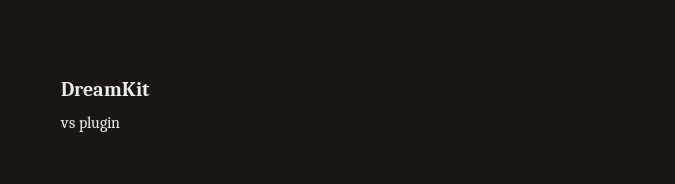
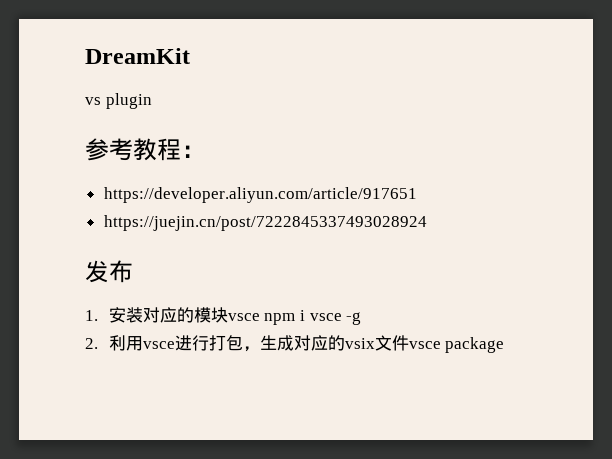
+ 参考教程：
+ https://developer.aliyun.com/article/917651
+ https://juejin.cn/post/7222845337493028924
+ 发布
+ 1.安装对应的模块vsce npm i vsce -g
+ 2.利用vsce进行打包，生成对应的vsix文件vsce package

